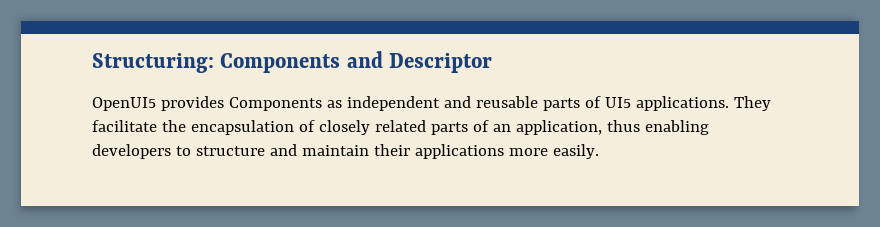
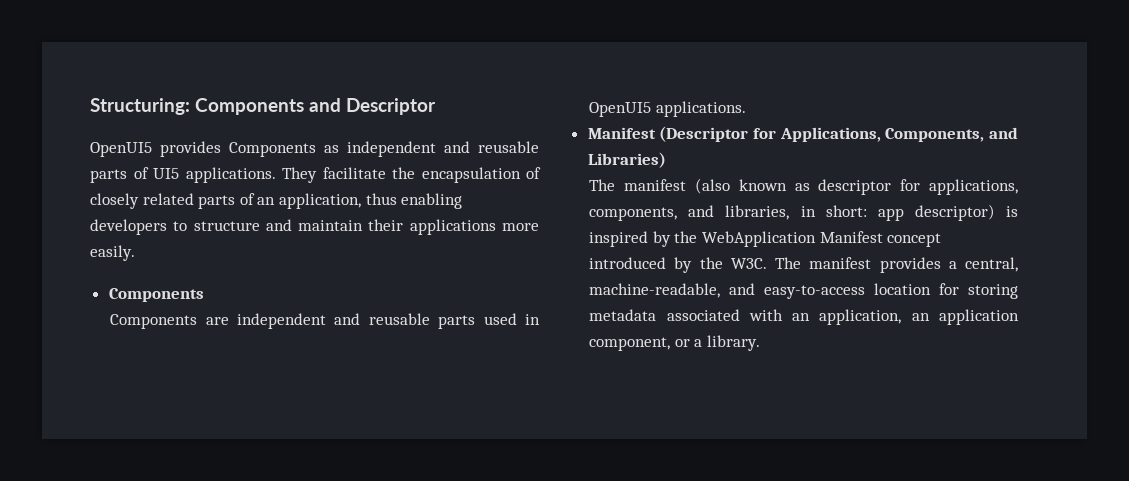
  They facilitate the encapsulation of closely related parts of an application, thus enabling developers to structure and maintain their applications more easily.
+ Components
+ Components are independent and reusable parts used in OpenUI5 applications.
+ Manifest (Descriptor for Applications, Components, and Libraries)
+ The manifest (also known as descriptor for applications, components, and libraries, in short: app descriptor) is inspired by the WebApplication Manifest concept introduced by the W3C. The manifest provides a central, machine-readable, and easy-to-access location for storing metadata associated with an application, an application component, or a library.

